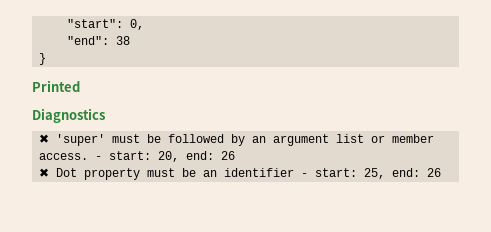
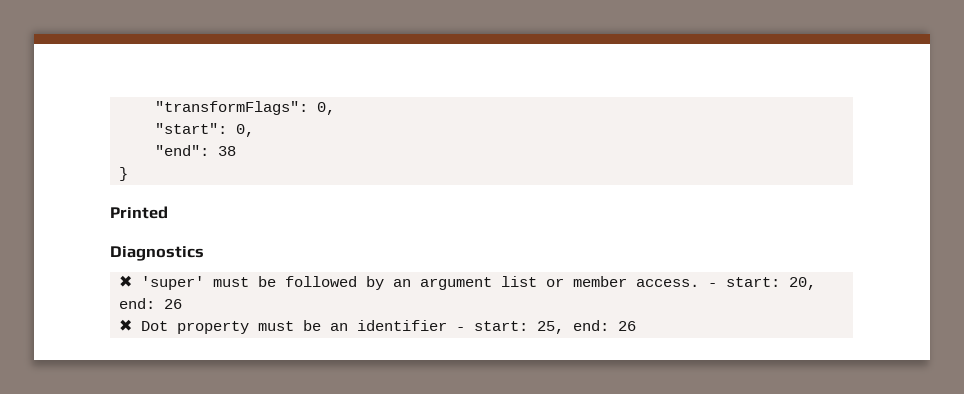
+ "transformFlags": 0,

